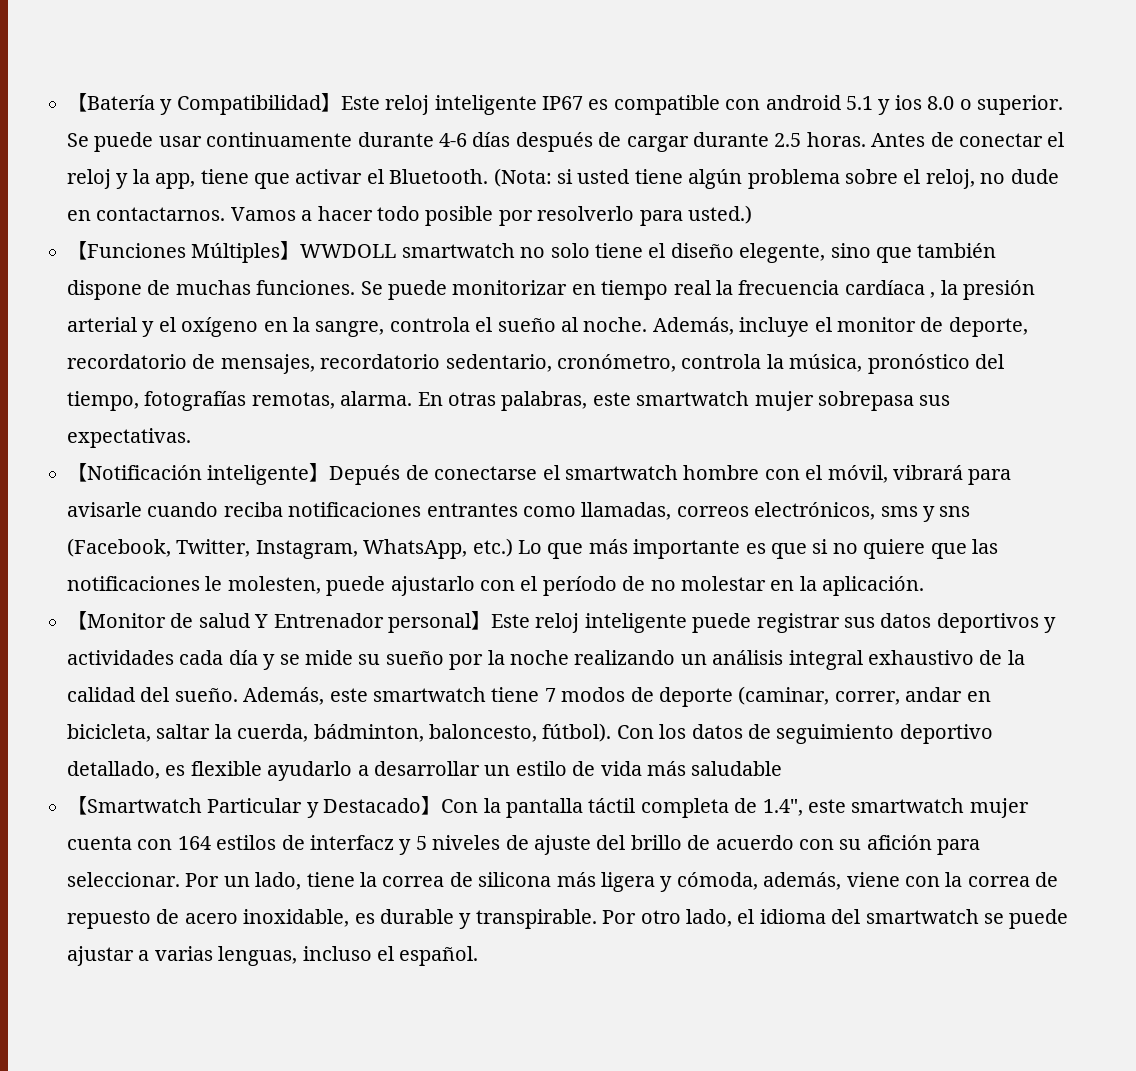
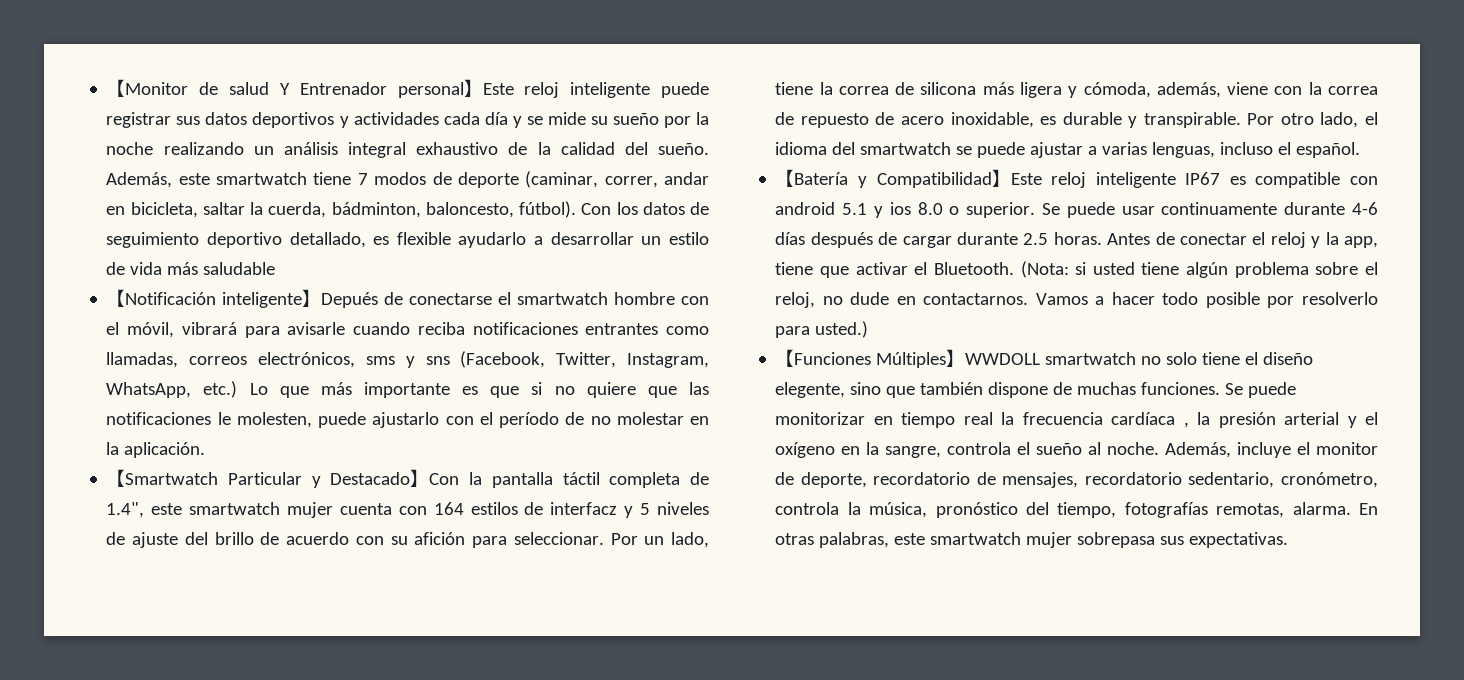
+ 【Monitor de salud Y Entrenador personal】Este reloj inteligente puede registrar sus datos deportivos y actividades cada día y se mide su sueño por la noche realizando un análisis integral exhaustivo de la calidad del sueño. Además, este smartwatch tiene 7 modos de deporte (caminar, correr, andar en bicicleta, saltar la cuerda, bádminton, baloncesto, fútbol). Con los datos de seguimiento deportivo detallado, es flexible ayudarlo a desarrollar un estilo de vida más saludable
+ 【Notificación inteligente】Depués de conectarse el smartwatch hombre con el móvil, vibrará para avisarle cuando reciba notificaciones entrantes como llamadas, correos electrónicos, sms y sns (Facebook, Twitter, Instagram, WhatsApp, etc.) Lo que más importante es que si no quiere que las notificaciones le molesten, puede ajustarlo con el período de no molestar en la aplicación.
+ 【Smartwatch Particular y Destacado】Con la pantalla táctil completa de 1.4", este smartwatch mujer cuenta con 164 estilos de interfacz y 5 niveles de ajuste del brillo de acuerdo con su afición para seleccionar. Por un lado, tiene la correa de silicona más ligera y cómoda, además, viene con la correa de repuesto de acero inoxidable, es durable y transpirable. Por otro lado, el idioma del smartwatch se puede ajustar a varias lenguas, incluso el español.
- 【Notificación inteligente】Depués de conectarse el smartwatch hombre con el móvil, vibrará para avisarle cuando reciba notificaciones entrantes como llamadas, correos electrónicos, sms y sns (Facebook, Twitter, Instagram, WhatsApp, etc.) Lo que más importante es que si no quiere que las notificaciones le molesten, puede ajustarlo con el período de no molestar en la aplicación.
- 【Monitor de salud Y Entrenador personal】Este reloj inteligente puede registrar sus datos deportivos y actividades cada día y se mide su sueño por la noche realizando un análisis integral exhaustivo de la calidad del sueño. Además, este smartwatch tiene 7 modos de deporte (caminar, correr, andar en bicicleta, saltar la cuerda, bádminton, baloncesto, fútbol). Con los datos de seguimiento deportivo detallado, es flexible ayudarlo a desarrollar un estilo de vida más saludable
- 【Smartwatch Particular y Destacado】Con la pantalla táctil completa de 1.4", este smartwatch mujer cuenta con 164 estilos de interfacz y 5 niveles de ajuste del brillo de acuerdo con su afición para seleccionar. Por un lado, tiene la correa de silicona más ligera y cómoda, además, viene con la correa de repuesto de acero inoxidable, es durable y transpirable. Por otro lado, el idioma del smartwatch se puede ajustar a varias lenguas, incluso el español.

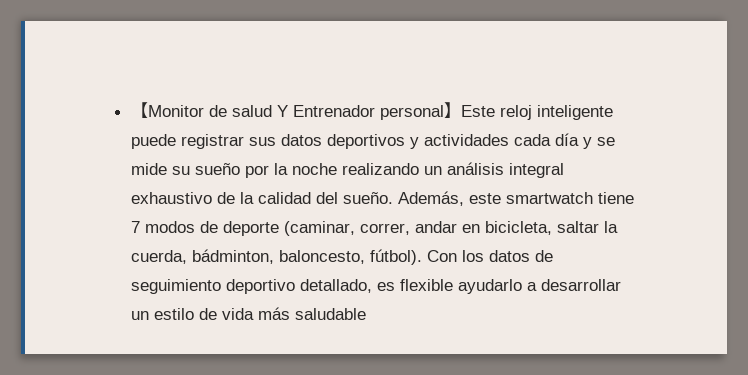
- 【Notificación inteligente】Depués de conectarse el smartwatch hombre con el móvil, vibrará para avisarle cuando reciba notificaciones entrantes como llamadas, correos electrónicos, sms y sns (Facebook, Twitter, Instagram, WhatsApp, etc.) Lo que más importante es que si no quiere que las notificaciones le molesten, puede ajustarlo con el período de no molestar en la aplicación.
- 【Smartwatch Particular y Destacado】Con la pantalla táctil completa de 1.4", este smartwatch mujer cuenta con 164 estilos de interfacz y 5 niveles de ajuste del brillo de acuerdo con su afición para seleccionar. Por un lado, tiene la correa de silicona más ligera y cómoda, además, viene con la correa de repuesto de acero inoxidable, es durable y transpirable. Por otro lado, el idioma del smartwatch se puede ajustar a varias lenguas, incluso el español.
- 【Batería y Compatibilidad】Este reloj inteligente IP67 es compatible con android 5.1 y ios 8.0 o superior. Se puede usar continuamente durante 4-6 días después de cargar durante 2.5 horas. Antes de conectar el reloj y la app, tiene que activar el Bluetooth. (Nota: si usted tiene algún problema sobre el reloj, no dude en contactarnos. Vamos a hacer todo posible por resolverlo para usted.)
- 【Funciones Múltiples】WWDOLL smartwatch no solo tiene el diseño elegente, sino que también dispone de muchas funciones. Se puede monitorizar en tiempo real la frecuencia cardíaca , la presión arterial y el oxígeno en la sangre, controla el sueño al noche. Además, incluye el monitor de deporte, recordatorio de mensajes, recordatorio sedentario, cronómetro, controla la música, pronóstico del tiempo, fotografías remotas, alarma. En otras palabras, este smartwatch mujer sobrepasa sus expectativas.

